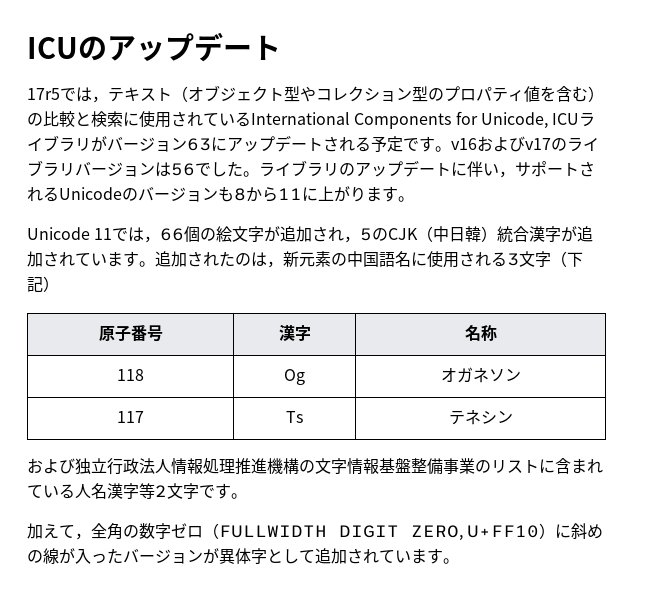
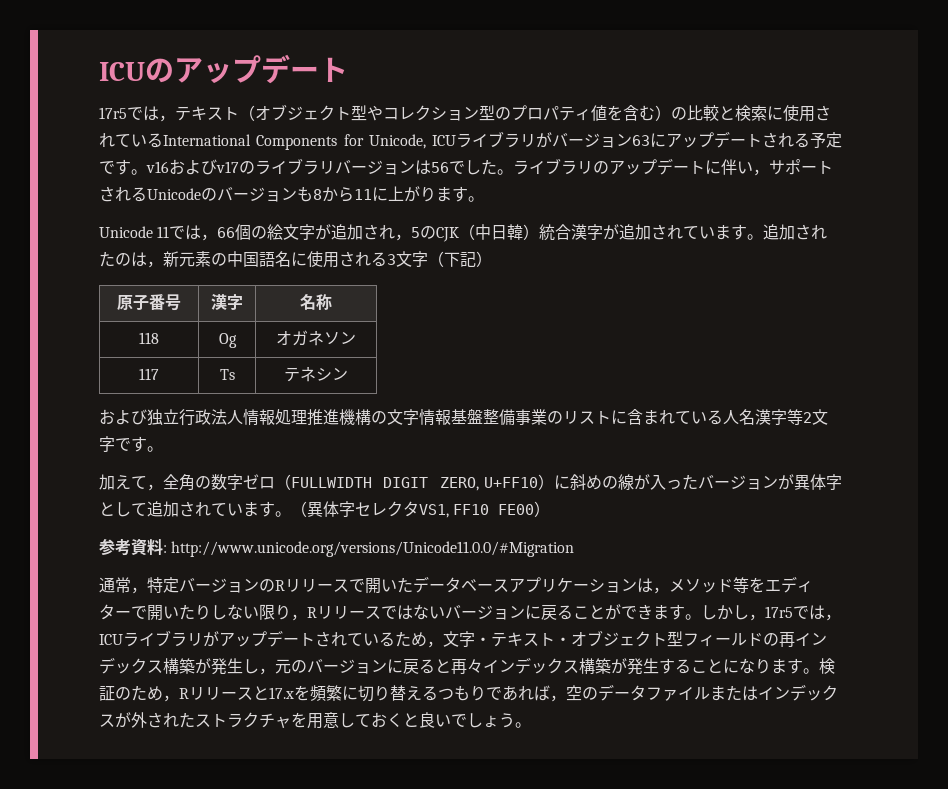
+ （異体字セレクタVS1, FF10 FE00）
+ 参考資料: http://www.unicode.org/versions/Unicode11.0.0/#Migration
+ 通常，特定バージョンのRリリースで開いたデータベースアプリケーションは，メソッド等をエディターで開いたりしない限り，Rリリースではないバージョンに戻ることができます。しかし，17r5では，ICUライブラリがアップデートされているため，文字・テキスト・オブジェクト型フィールドの再インデックス構築が発生し，元のバージョンに戻ると再々インデックス構築が発生することになります。検証のため，Rリリースと17.xを頻繁に切り替えるつもりであれば，空のデータファイルまたはインデックスが外されたストラクチャを用意しておくと良いでしょう。

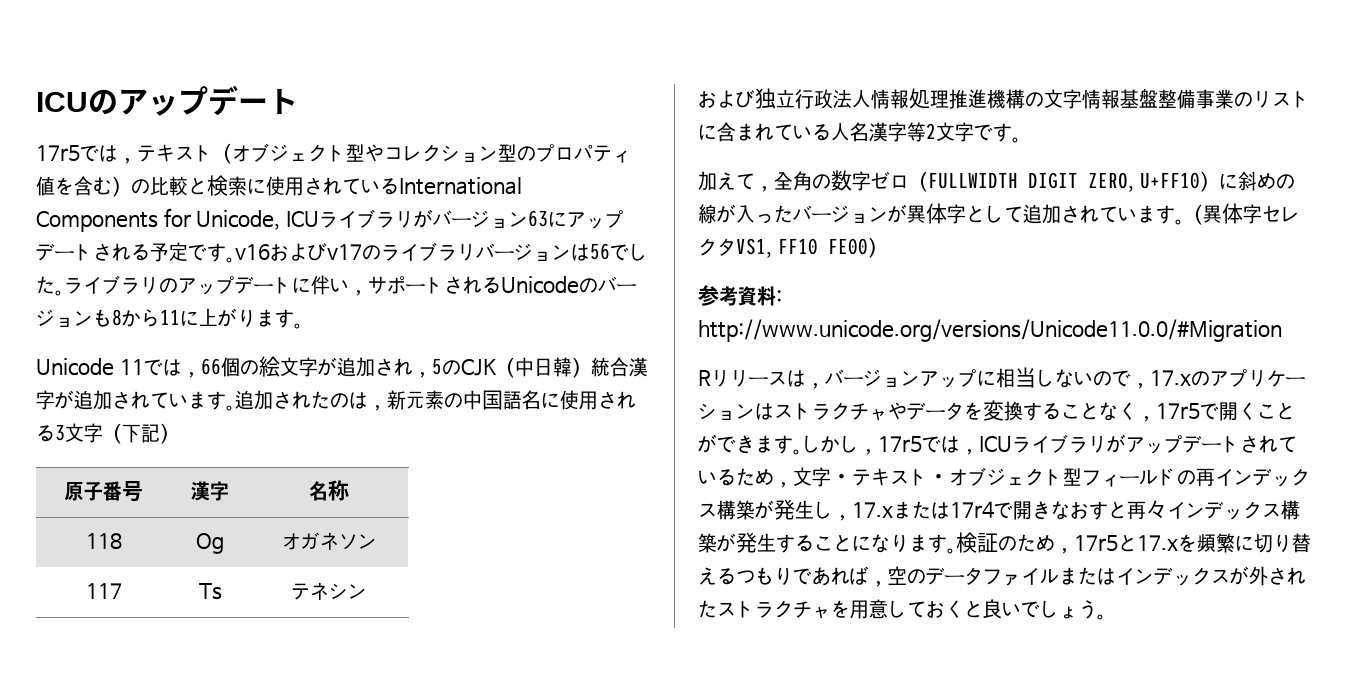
- 通常，特定バージョンのRリリースで開いたデータベースアプリケーションは，メソッド等をエディターで開いたりしない限り，Rリリースではないバージョンに戻ることができます。
+ Rリリースは，バージョンアップに相当しないので，17.xのアプリケーションはストラクチャやデータを変換することなく，17r5で開くことができます。
- しかし，17r5では，ICUライブラリがアップデートされているため，文字・テキスト・オブジェクト型フィールドの再インデックス構築が発生し，元のバージョンに戻ると再々インデックス構築が発生することになります。
+ しかし，17r5では，ICUライブラリがアップデートされているため，文字・テキスト・オブジェクト型フィールドの再インデックス構築が発生し，17.xまたは17r4で開きなおすと再々インデックス構築が発生することになります。
- 検証のため，Rリリースと17.xを頻繁に切り替えるつもりであれば，空のデータファイルまたはインデックスが外されたストラクチャを用意しておくと良いでしょう。
+ 検証のため，17r5と17.xを頻繁に切り替えるつもりであれば，空のデータファイルまたはインデックスが外されたストラクチャを用意しておくと良いでしょう。

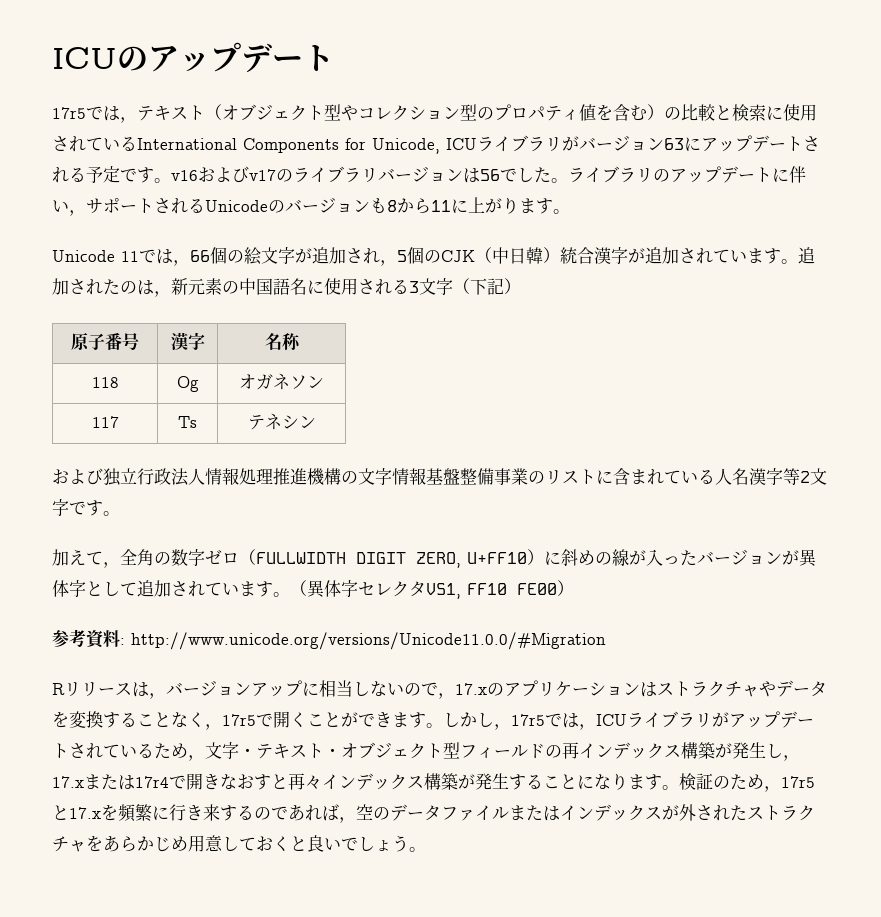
- Unicode 11では，66個の絵文字が追加され，5のCJK（中日韓）統合漢字が追加されています。
+ Unicode 11では，66個の絵文字が追加され，5個のCJK（中日韓）統合漢字が追加されています。
- 検証のため，17r5と17.xを頻繁に切り替えるつもりであれば，空のデータファイルまたはインデックスが外されたストラクチャを用意しておくと良いでしょう。
+ 検証のため，17r5と17.xを頻繁に行き来するのであれば，空のデータファイルまたはインデックスが外されたストラクチャをあらかじめ用意しておくと良いでしょう。

